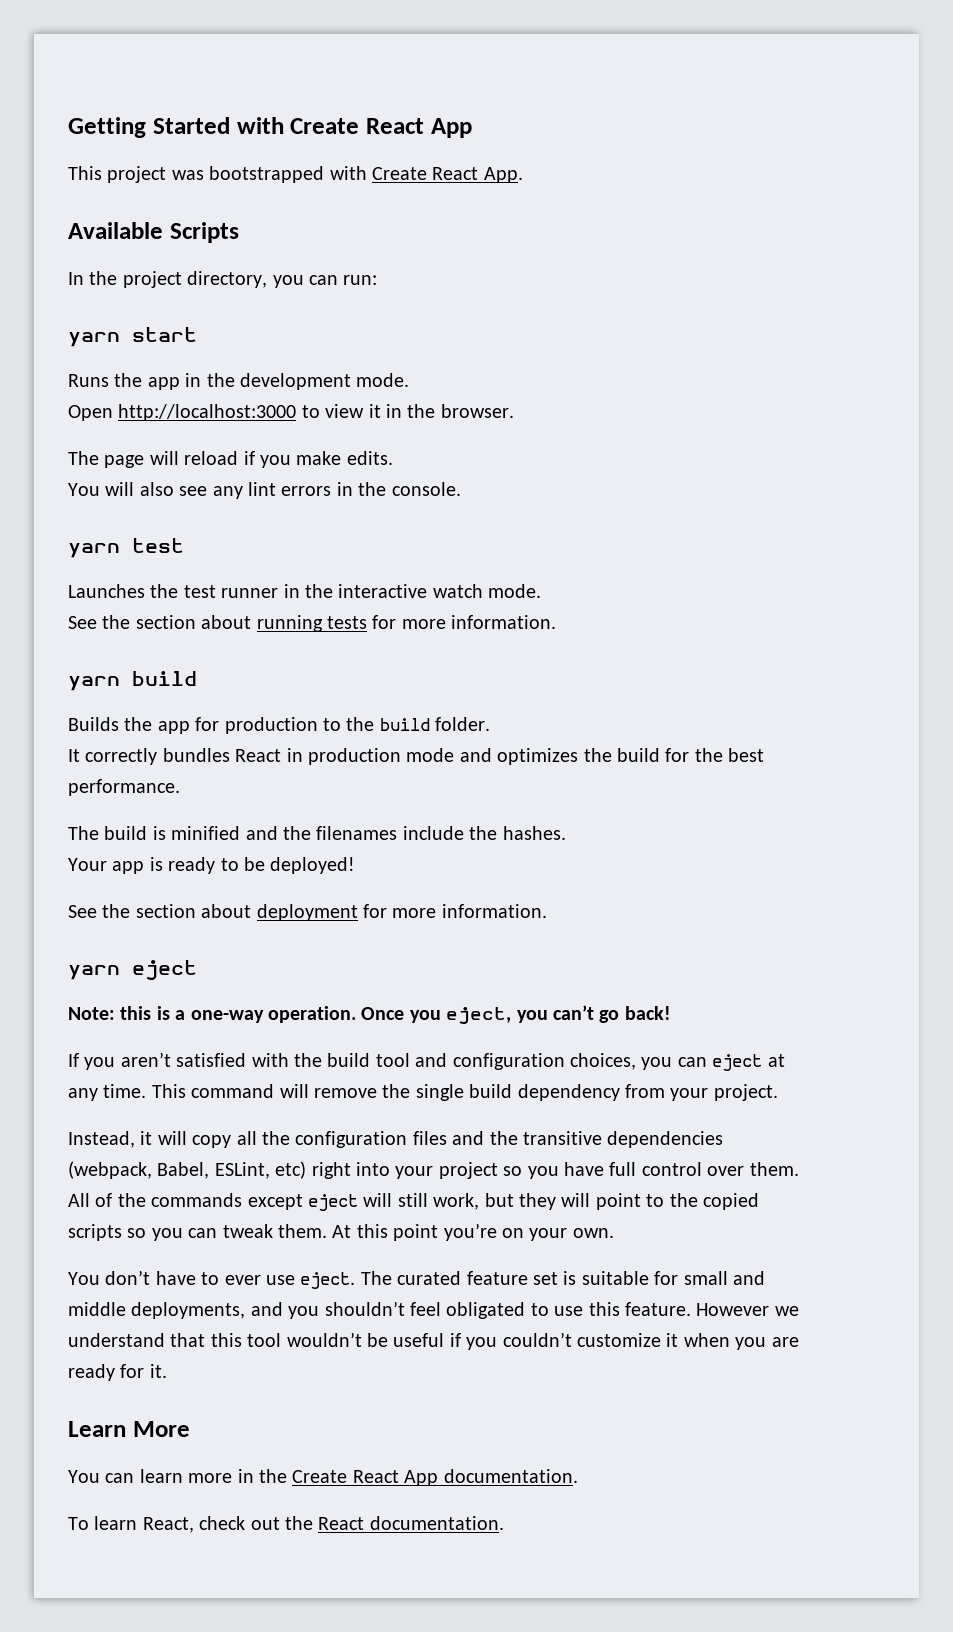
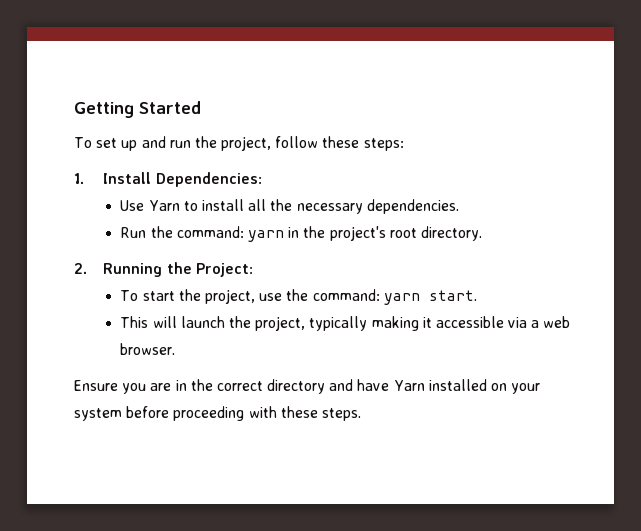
- Getting Started with Create React App
- This project was bootstrapped with Create React App.
- Available Scripts
- In the project directory, you can run:
- yarn start
- Runs the app in the development mode.
- Open http://localhost:3000 to view it in the browser.
- The page will reload if you make edits.
- You will also see any lint errors in the console.
- yarn test
- Launches the test runner in the interactive watch mode.
- See the section about running tests for more information.
- yarn build
- Builds the app for production to the build folder.
- It correctly bundles React in production mode and optimizes the build for the best performance.
- The build is minified and the filenames include the hashes.
- Your app is ready to be deployed!
- See the section about deployment for more information.
- yarn eject
- Note: this is a one-way operation. Once you eject, you can’t go back!
- If you aren’t satisfied with the build tool and configuration choices, you can eject at any time. This command will remove the single build dependency from your project.
- Instead, it will copy all the configuration files and the transitive dependencies (webpack, Babel, ESLint, etc) right into your project so you have full control over them. All of the commands except eject will still work, but they will point to the copied scripts so you can tweak them. At this point you’re on your own.
- You don’t have to ever use eject. The curated feature set is suitable for small and middle deployments, and you shouldn’t feel obligated to use this feature. However we understand that this tool wouldn’t be useful if you couldn’t customize it when you are ready for it.
- Learn More
- You can learn more in the Create React App documentation.
- To learn React, check out the React documentation.
+ Getting Started
+ To set up and run the project, follow these steps:
+ 1. Install Dependencies:
+ Use Yarn to install all the necessary dependencies.
+ Run the command: yarn in the project's root directory.
+ 2. Running the Project:
+ To start the project, use the command: yarn start.
+ This will launch the project, typically making it accessible via a web browser.
+ Ensure you are in the correct directory and have Yarn installed on your system before proceeding with these steps.

